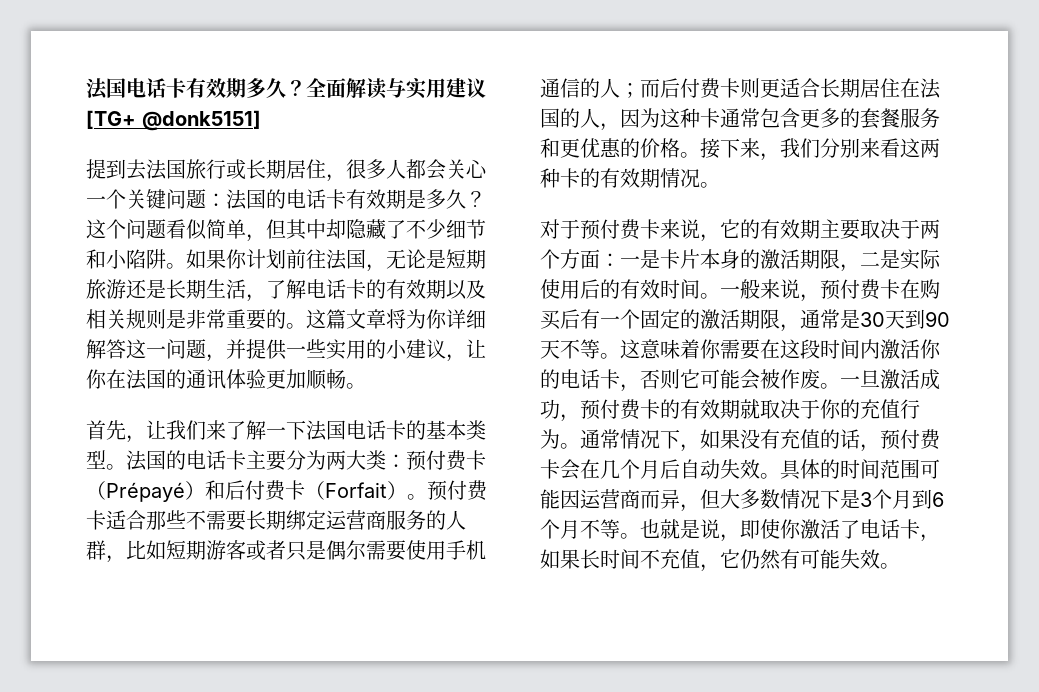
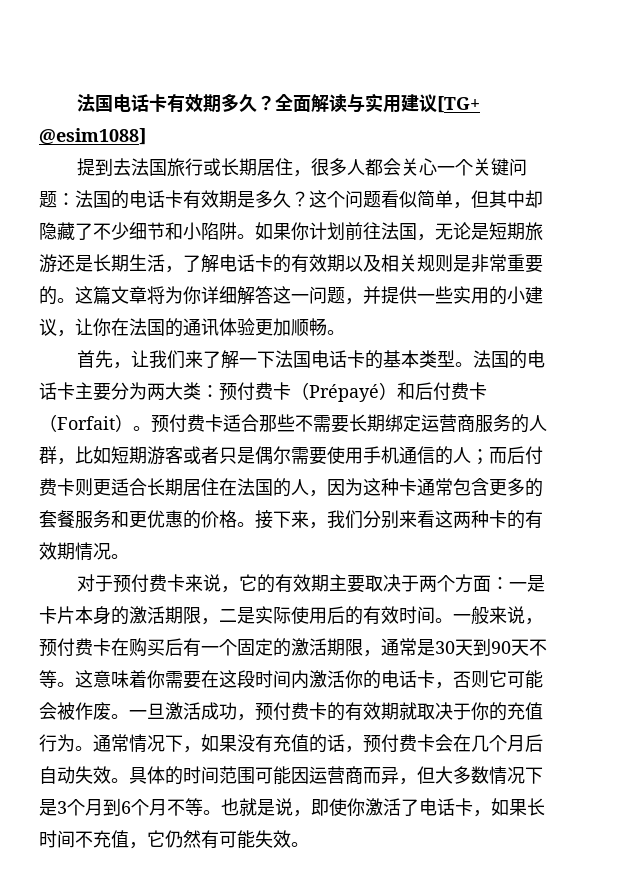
- 全面解读与实用建议[TG+ @donk5151]
+ 全面解读与实用建议[TG+ @esim1088]

